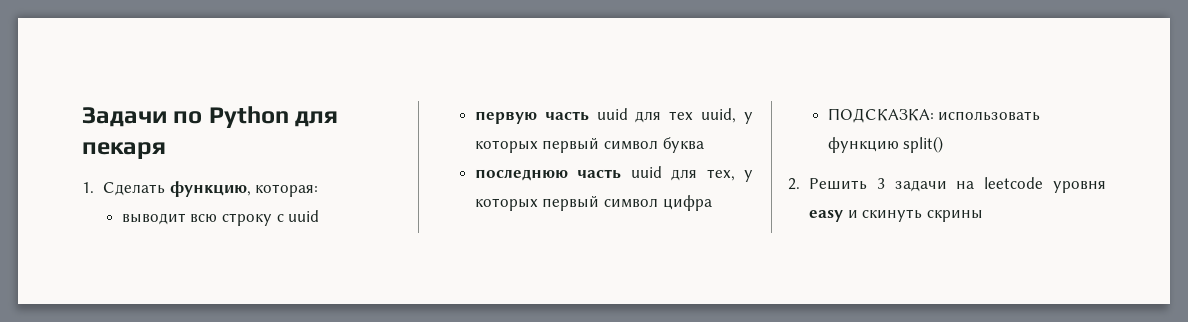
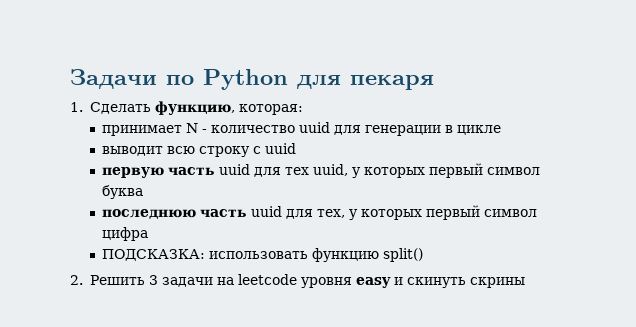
+ принимает N - количество uuid для генерации в цикле

